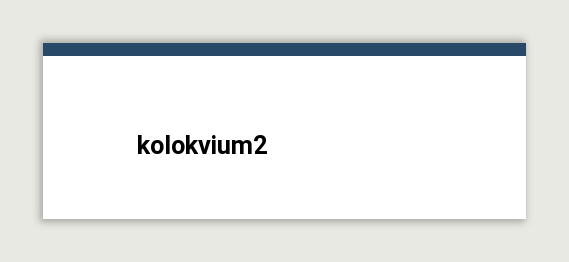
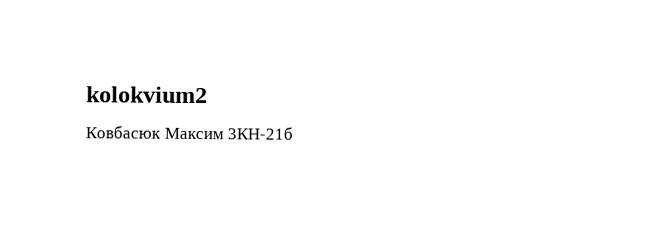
+ Ковбасюк Максим 3КН-21б

